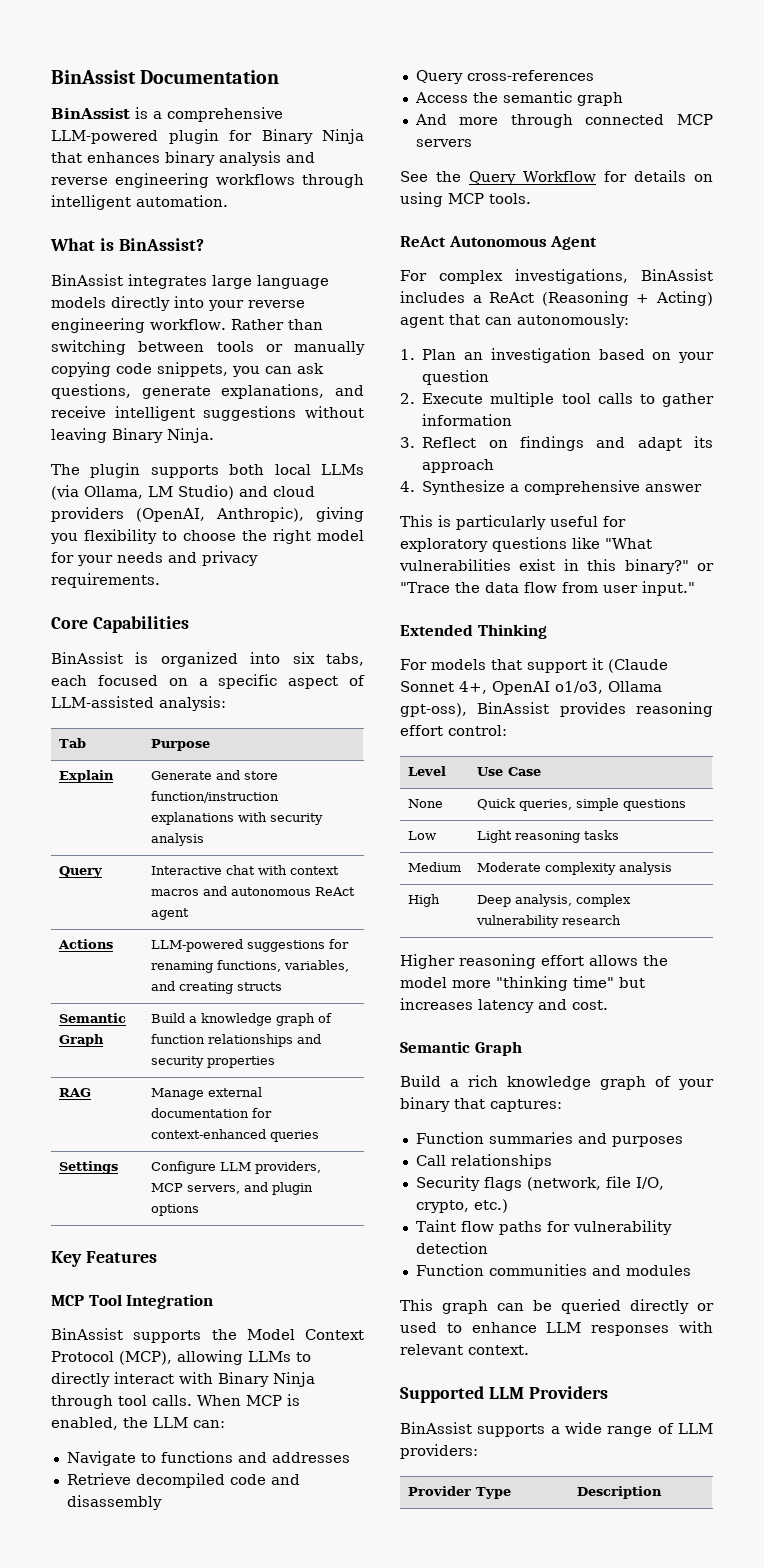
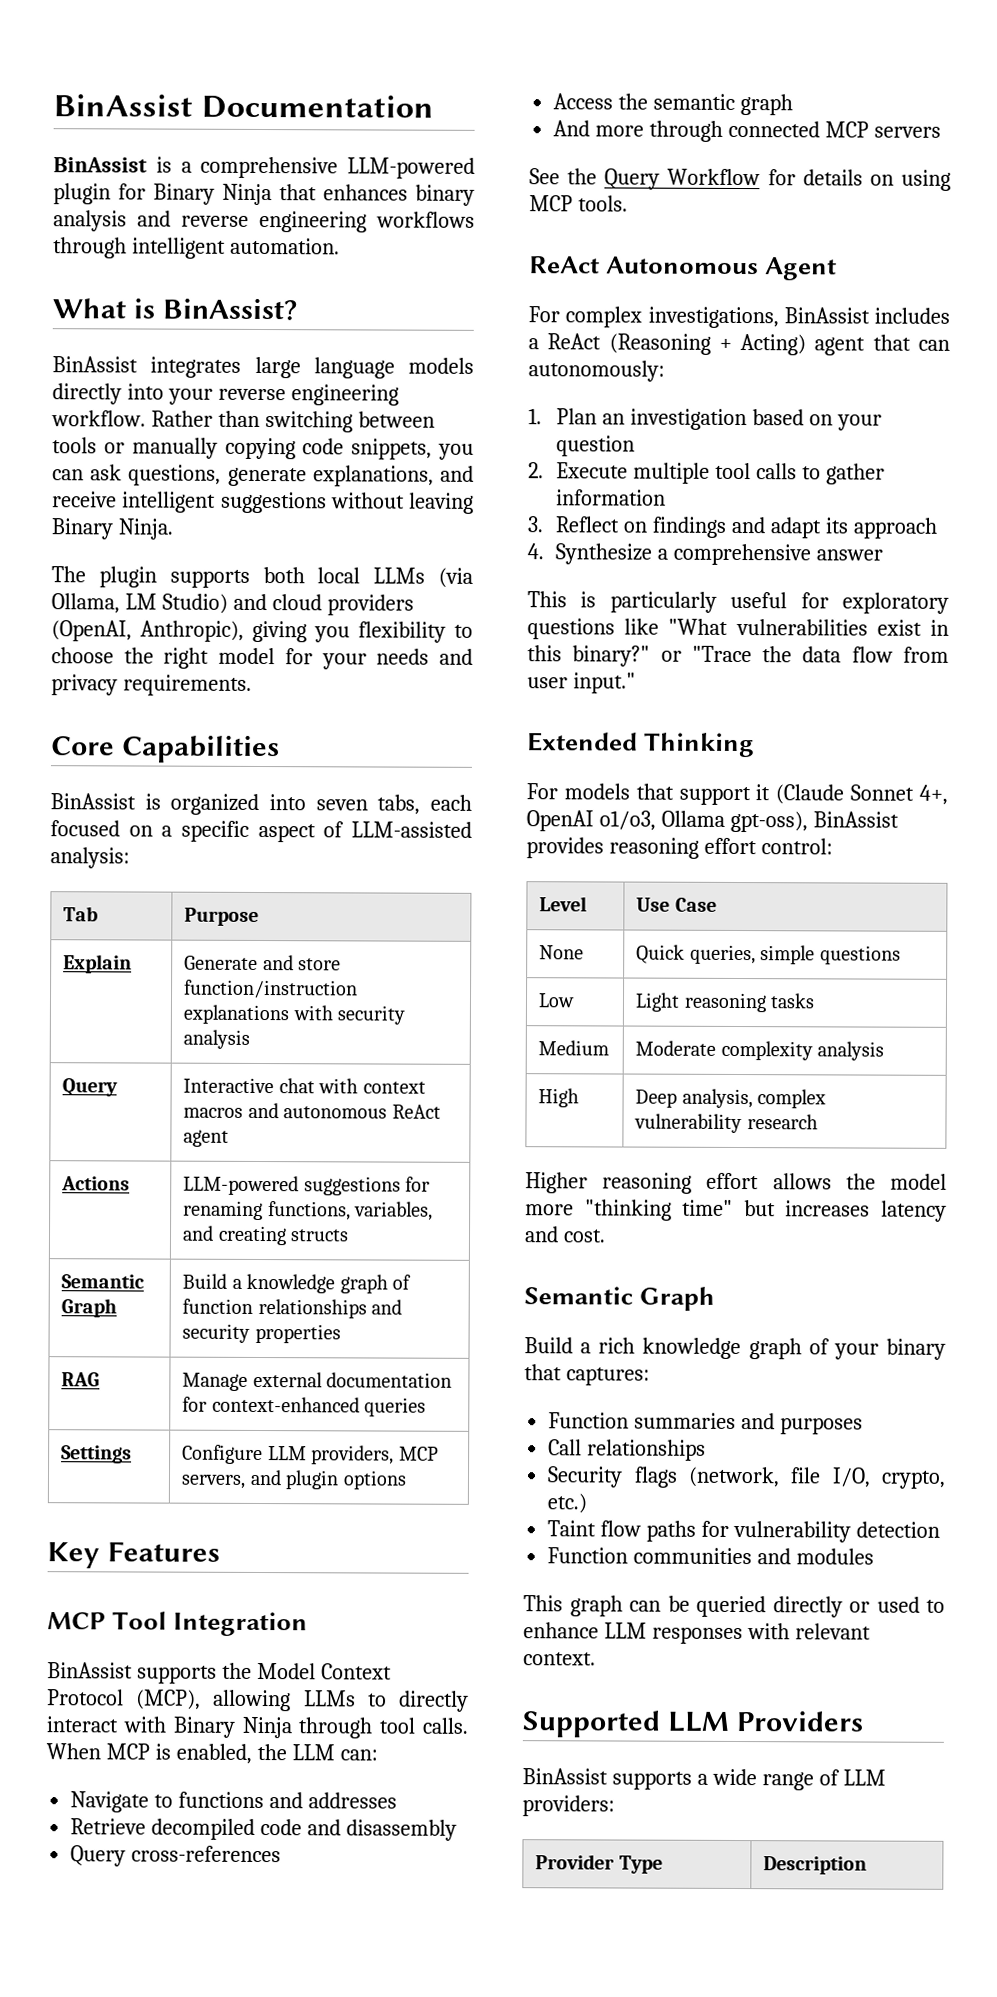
- BinAssist is organized into six tabs, each focused on a specific aspect of LLM-assisted analysis:
+ BinAssist is organized into seven tabs, each focused on a specific aspect of LLM-assisted analysis:

